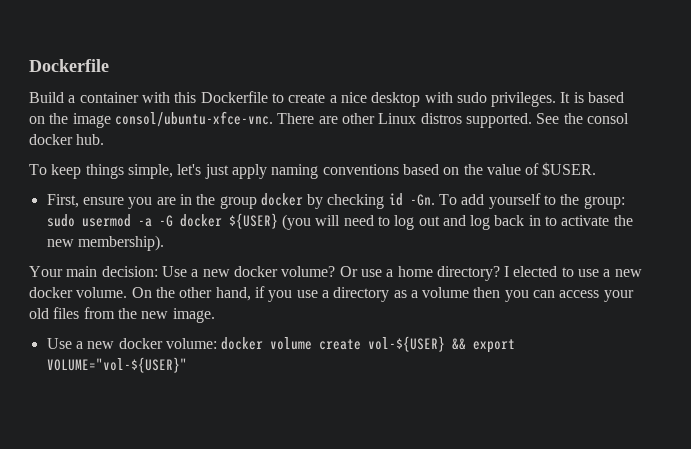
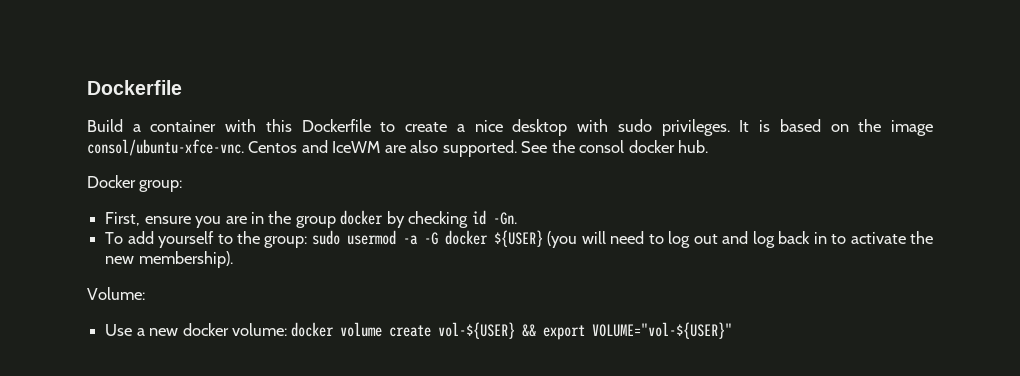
- There are other Linux distros supported.
+ Centos and IceWM are also supported.
- To keep things simple, let's just apply naming conventions based on the value of $USER.
+ Docker group:
- First, ensure you are in the group docker by checking id -Gn. To add yourself to the group: sudo usermod -a -G docker ${USER} (you will need to log out and log back in to activate the new membership).
+ First, ensure you are in the group docker by checking id -Gn.
+ To add yourself to the group: sudo usermod -a -G docker ${USER} (you will need to log out and log back in to activate the new membership).
- Your main decision: Use a new docker volume? Or use a home directory? I elected to use a new docker volume. On the other hand, if you use a directory as a volume then you can access your old files from the new image.
+ Volume:

